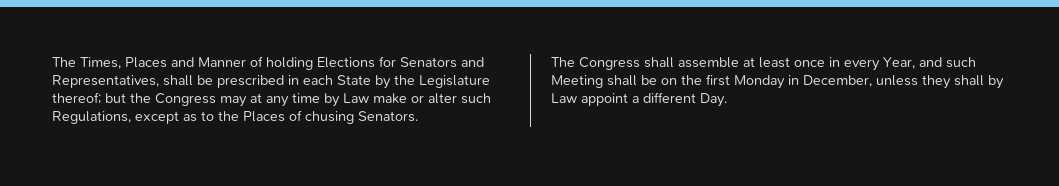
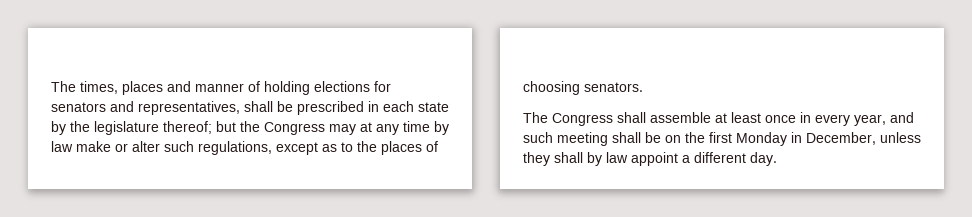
- The Times, Places and Manner of holding Elections for Senators and Representatives, shall be prescribed in each State by the Legislature thereof; but the Congress may at any time by Law make or alter such Regulations, except as to the Places of chusing Senators.
+ The times, places and manner of holding elections for senators and representatives, shall be prescribed in each state by the legislature thereof; but the Congress may at any time by law make or alter such regulations, except as to the places of choosing senators.
- The Congress shall assemble at least once in every Year, and such Meeting shall be on the first Monday in December, unless they shall by Law appoint a different Day.
+ The Congress shall assemble at least once in every year, and such meeting shall be on the first Monday in December, unless they shall by law appoint a different day.

